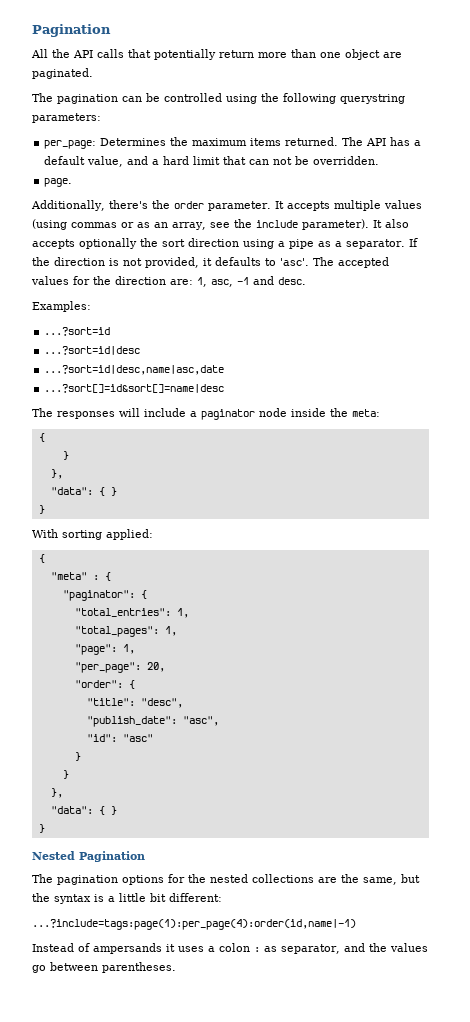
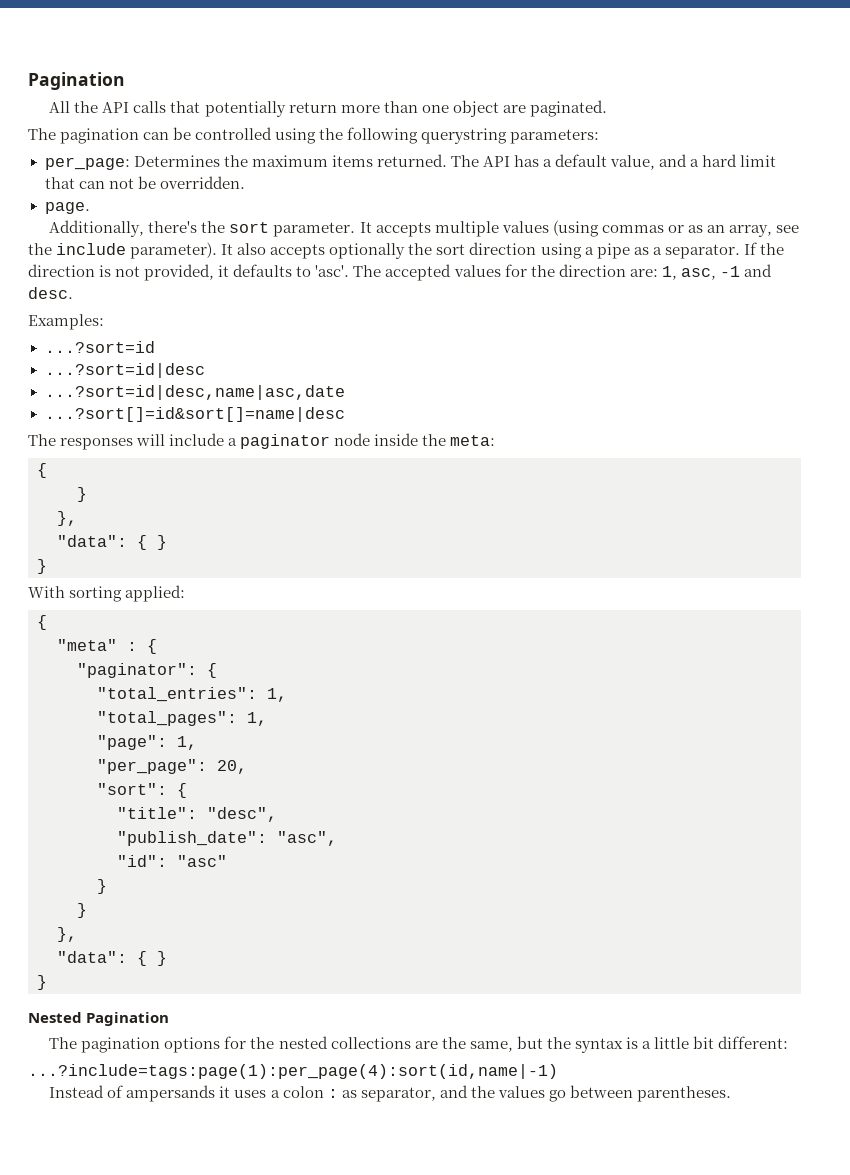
- Additionally, there's the order parameter.
+ Additionally, there's the sort parameter.
- "order": {
+ "sort": {
- ...?include=tags:page(1):per_page(4):order(id,name|-1)
+ ...?include=tags:page(1):per_page(4):sort(id,name|-1)

